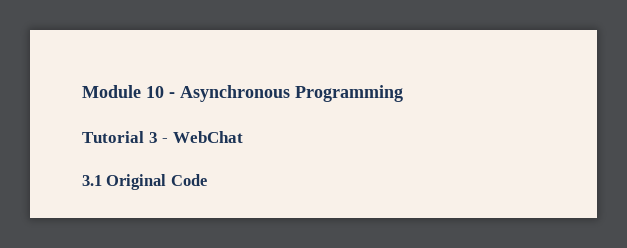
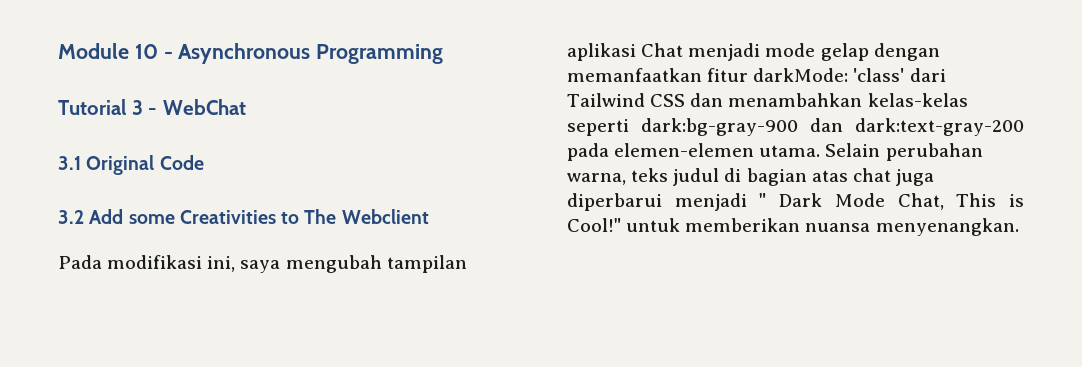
+ 3.2 Add some Creativities to The Webclient
+ Pada modifikasi ini, saya mengubah tampilan aplikasi Chat menjadi mode gelap dengan memanfaatkan fitur darkMode: 'class' dari Tailwind CSS dan menambahkan kelas-kelas seperti dark:bg-gray-900 dan dark:text-gray-200 pada elemen-elemen utama. Selain perubahan warna, teks judul di bagian atas chat juga diperbarui menjadi " Dark Mode Chat, This is Cool!" untuk memberikan nuansa menyenangkan.

